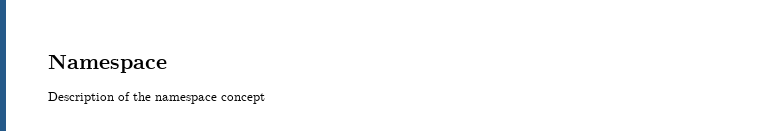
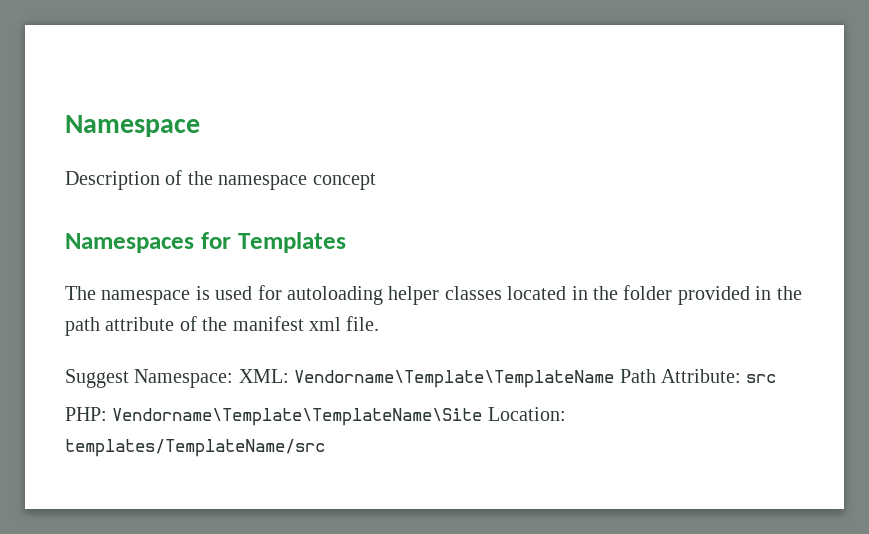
+ Namespaces for Templates
+ The namespace is used for autoloading helper classes located in the folder provided in the path attribute of the manifest xml file.
+ Suggest Namespace: XML: Vendorname\Template\TemplateName Path Attribute: src
+ PHP: Vendorname\Template\TemplateName\Site Location: templates/TemplateName/src

